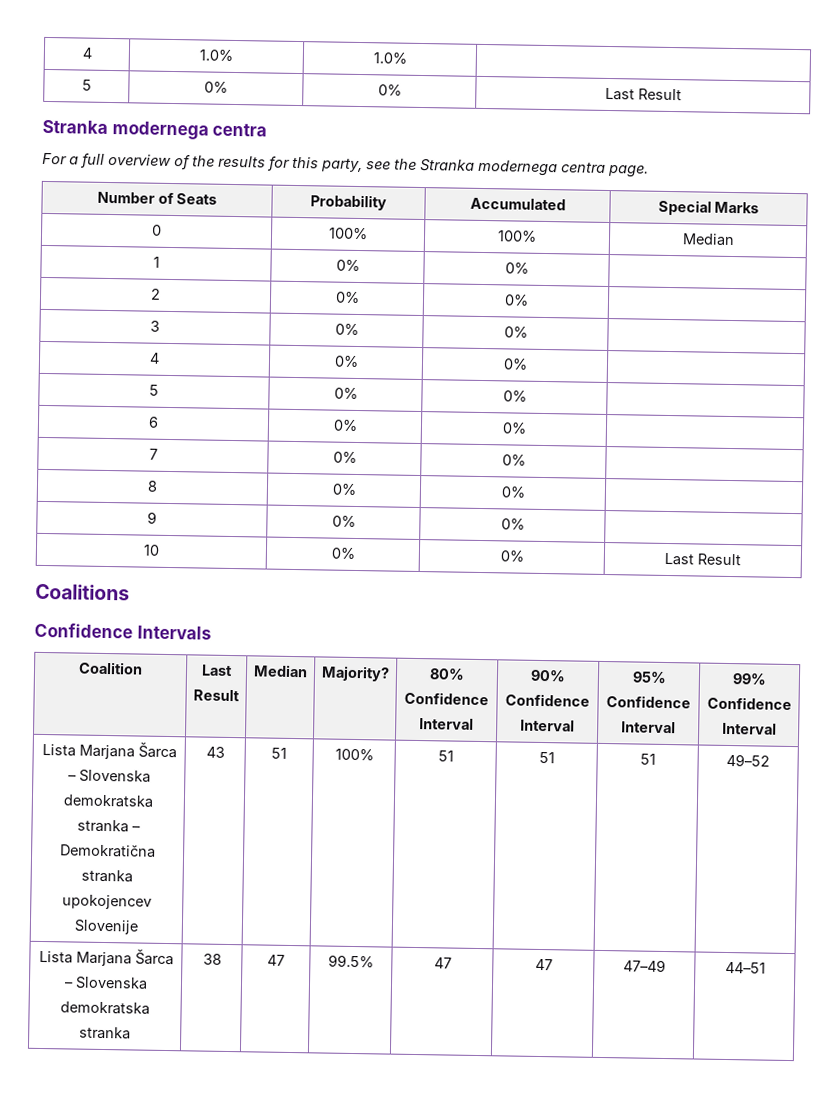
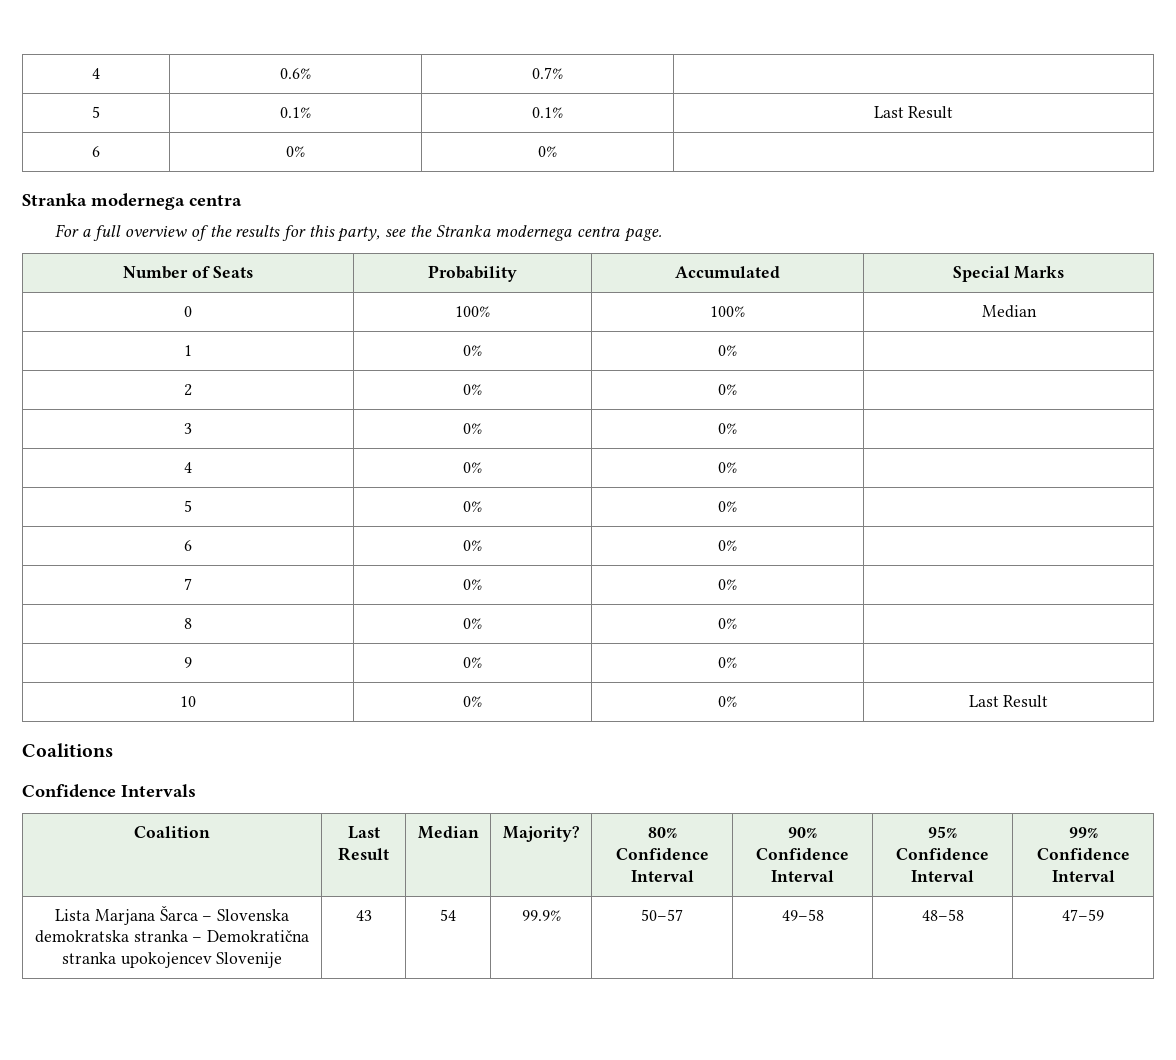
- 4 | 1.0% | 1.0% |
- 5 | 0% | 0% | Last Result
+ 4 | 0.6% | 0.7% |
+ 5 | 0.1% | 0.1% | Last Result
+ 6 | 0% | 0% |
- Lista Marjana Šarca – Slovenska demokratska stranka – Demokratična stranka upokojencev Slovenije | 43 | 51 | 100% | 51 | 51 | 51 | 49–52
- Lista Marjana Šarca – Slovenska demokratska stranka | 38 | 47 | 99.5% | 47 | 47 | 47–49 | 44–51
+ Lista Marjana Šarca – Slovenska demokratska stranka – Demokratična stranka upokojencev Slovenije | 43 | 54 | 99.9% | 50–57 | 49–58 | 48–58 | 47–59

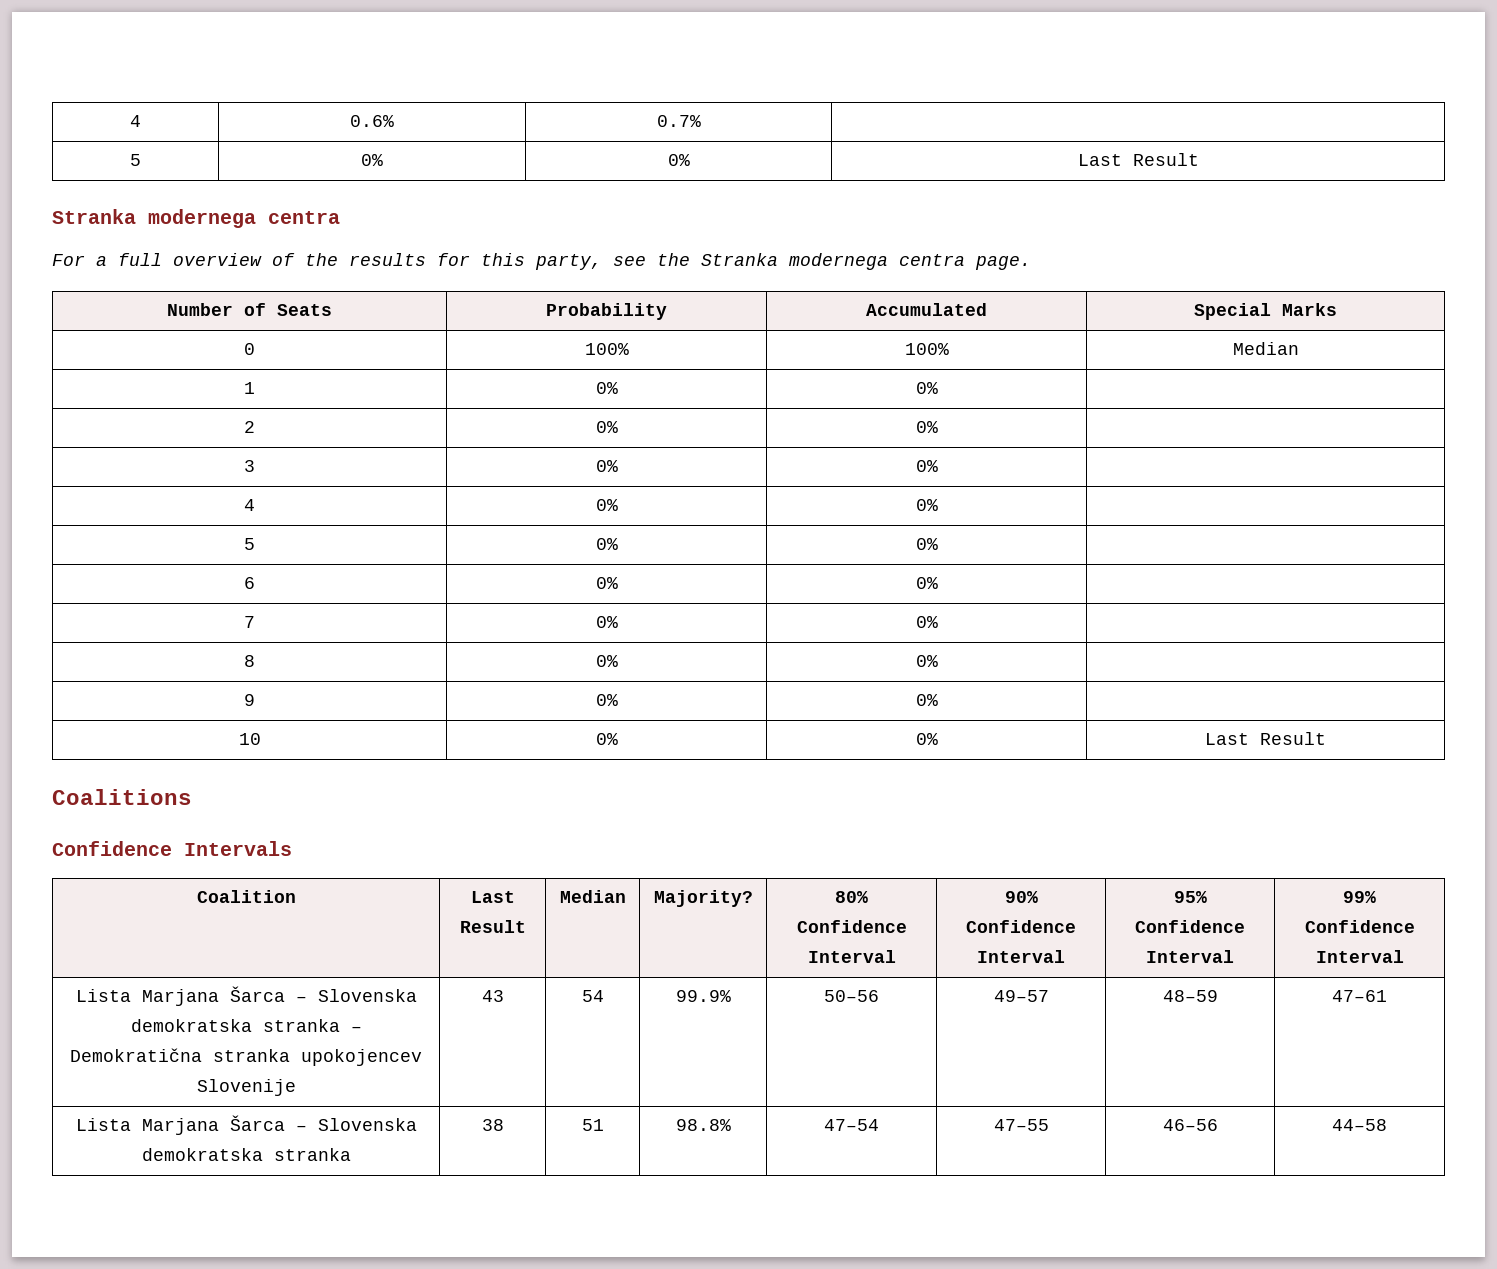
- 5 | 0.1% | 0.1% | Last Result
- 6 | 0% | 0% |
+ 5 | 0% | 0% | Last Result
- Lista Marjana Šarca – Slovenska demokratska stranka – Demokratična stranka upokojencev Slovenije | 43 | 54 | 99.9% | 50–57 | 49–58 | 48–58 | 47–59
+ Lista Marjana Šarca – Slovenska demokratska stranka – Demokratična stranka upokojencev Slovenije | 43 | 54 | 99.9% | 50–56 | 49–57 | 48–59 | 47–61
+ Lista Marjana Šarca – Slovenska demokratska stranka | 38 | 51 | 98.8% | 47–54 | 47–55 | 46–56 | 44–58

